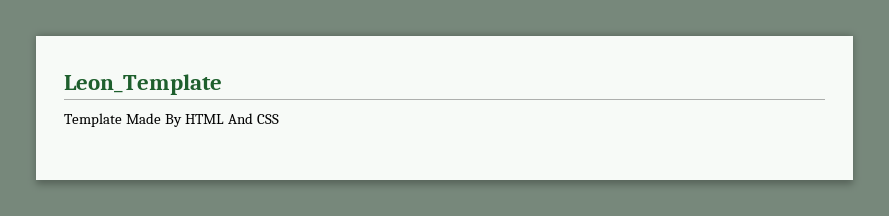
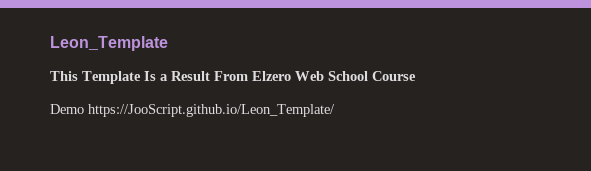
- Template Made By HTML And CSS
+ This Template Is a Result From Elzero Web School Course
+ Demo https://JooScript.github.io/Leon_Template/

